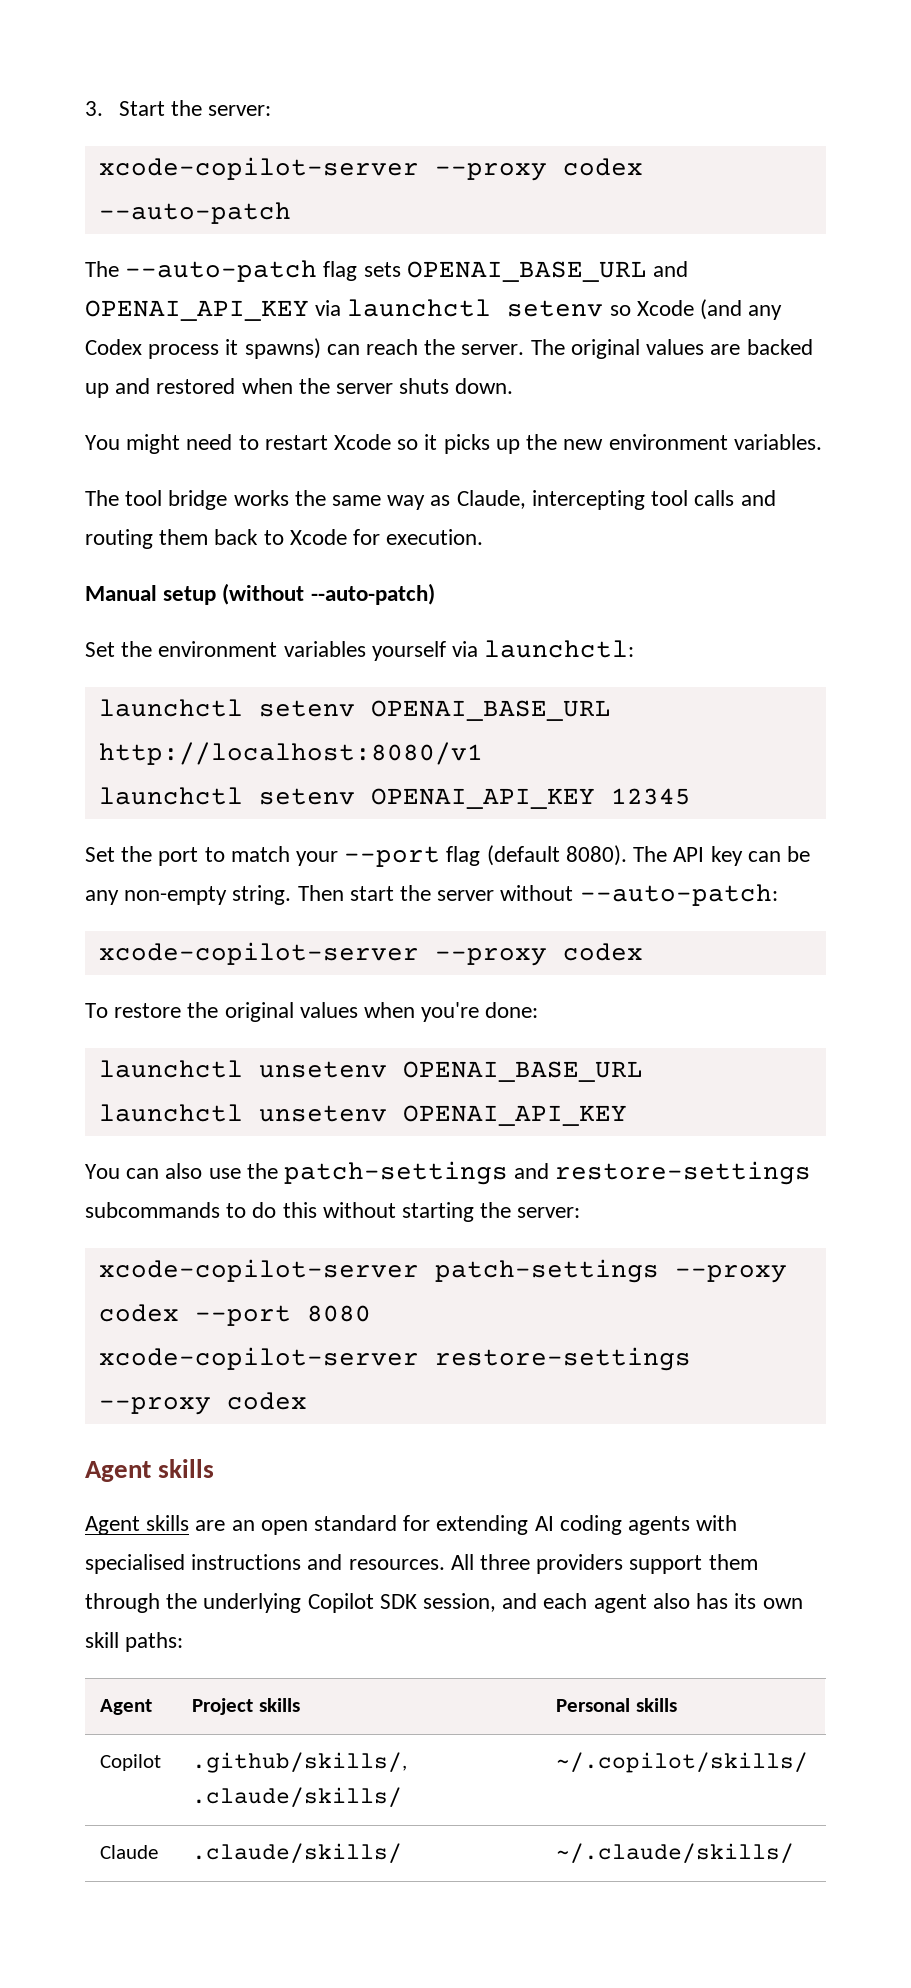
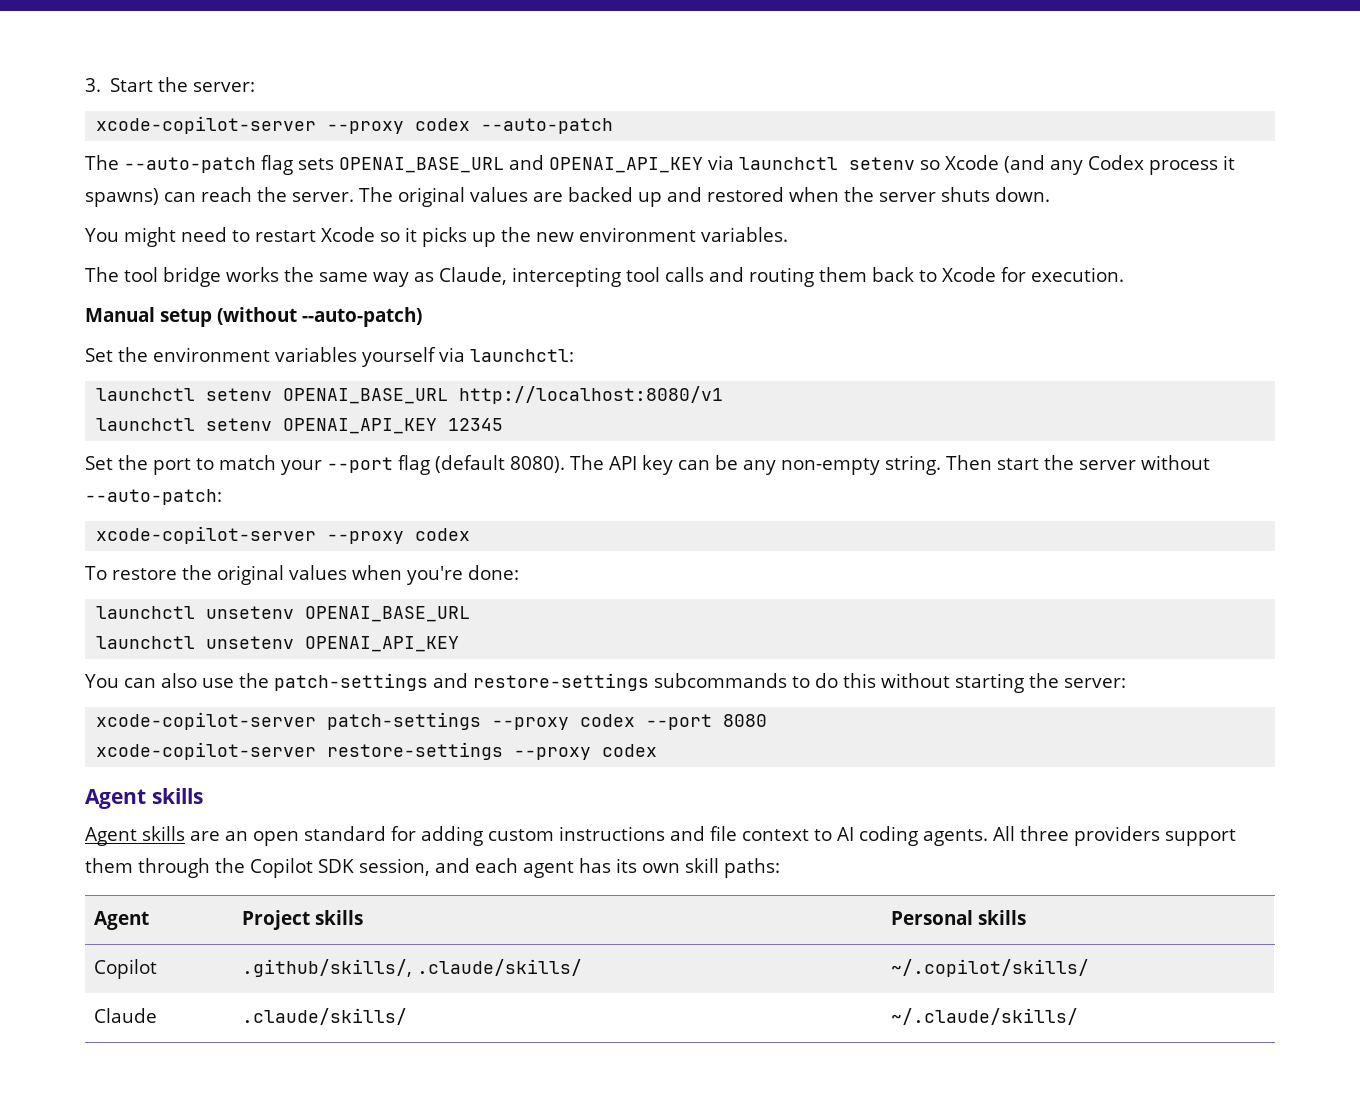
- Agent skills are an open standard for extending AI coding agents with specialised instructions and resources.
+ Agent skills are an open standard for adding custom instructions and file context to AI coding agents.
- All three providers support them through the underlying Copilot SDK session, and each agent also has its own skill paths:
+ All three providers support them through the Copilot SDK session, and each agent has its own skill paths:

